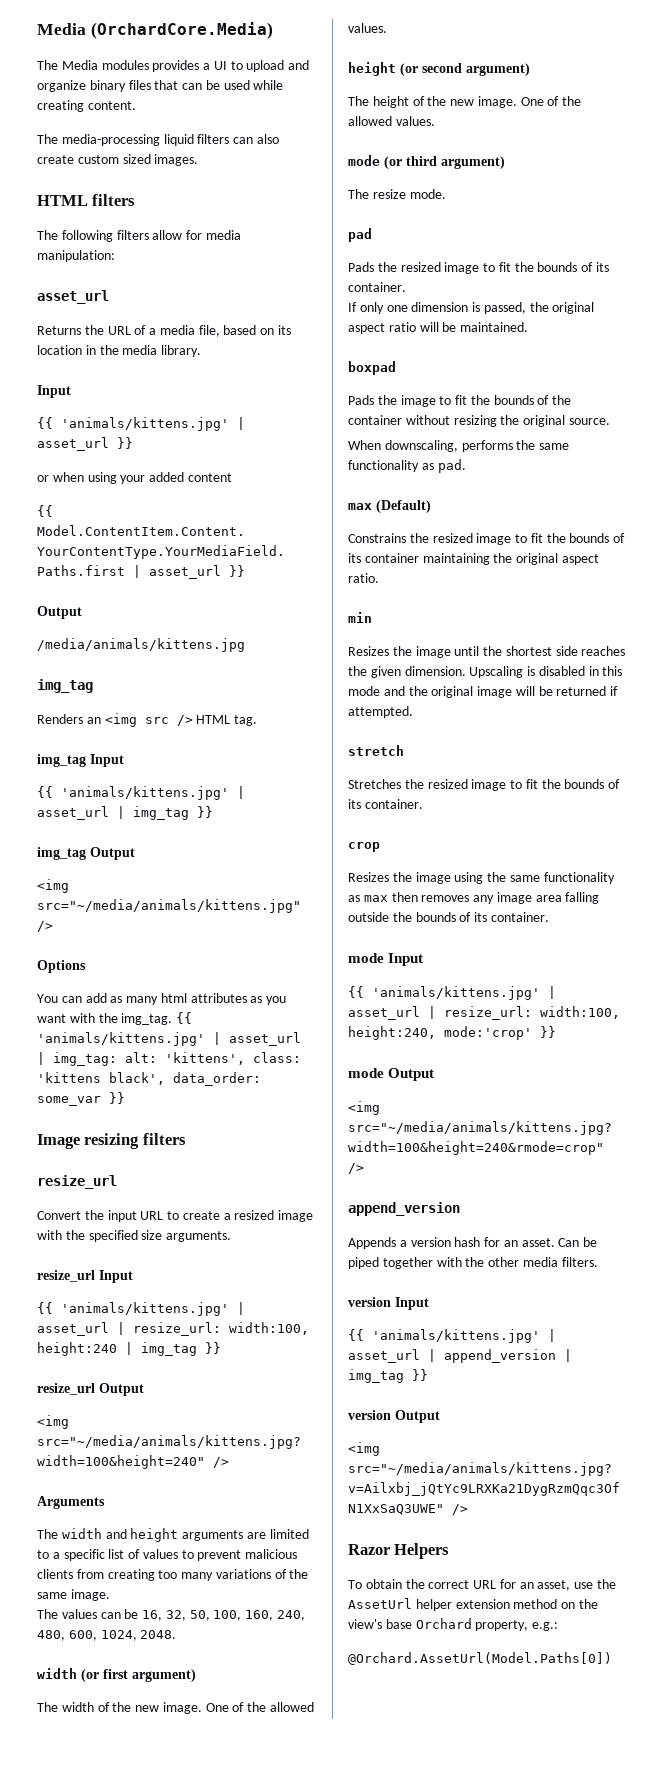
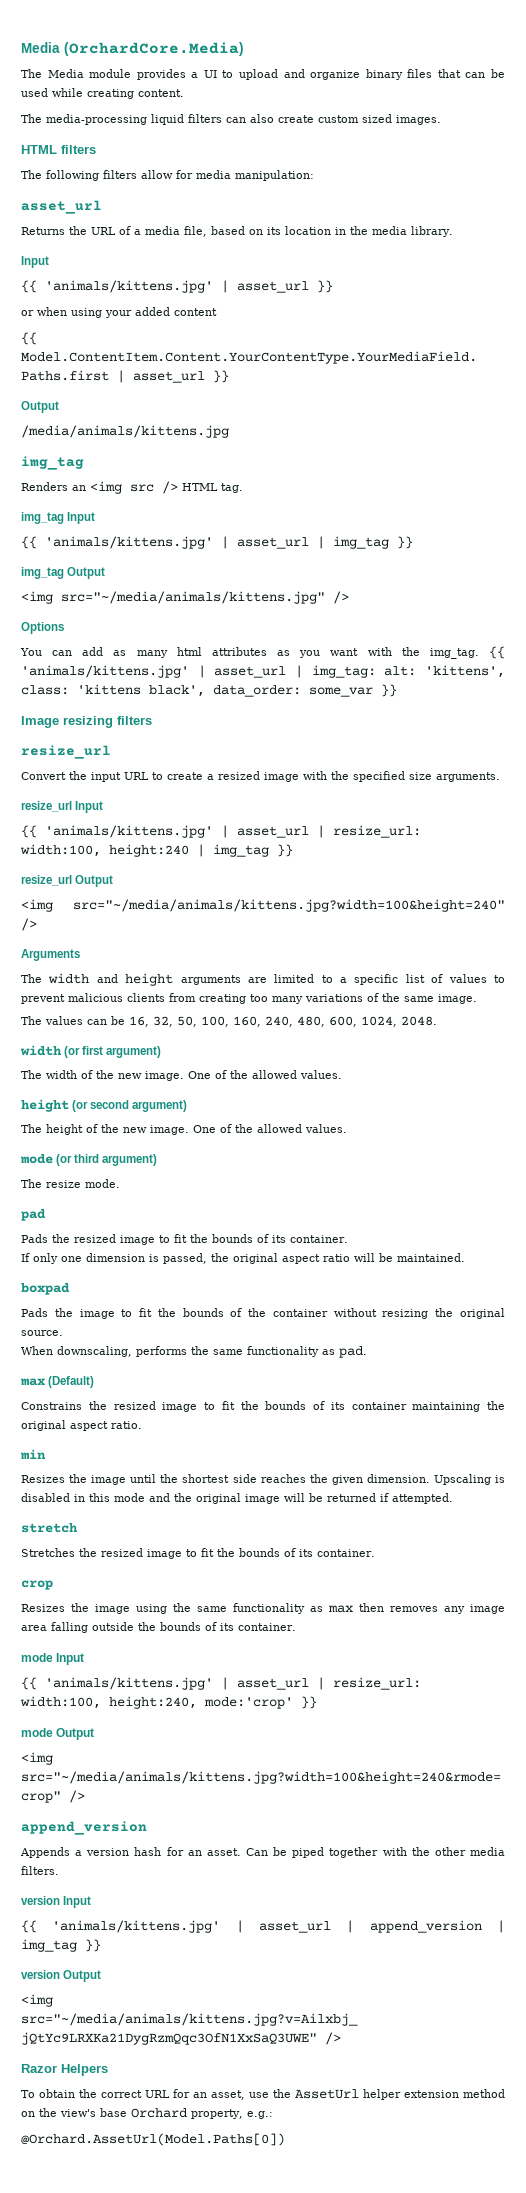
- The Media modules provides a UI to upload and organize binary files that can be used while creating content.
+ The Media module provides a UI to upload and organize binary files that can be used while creating content.

